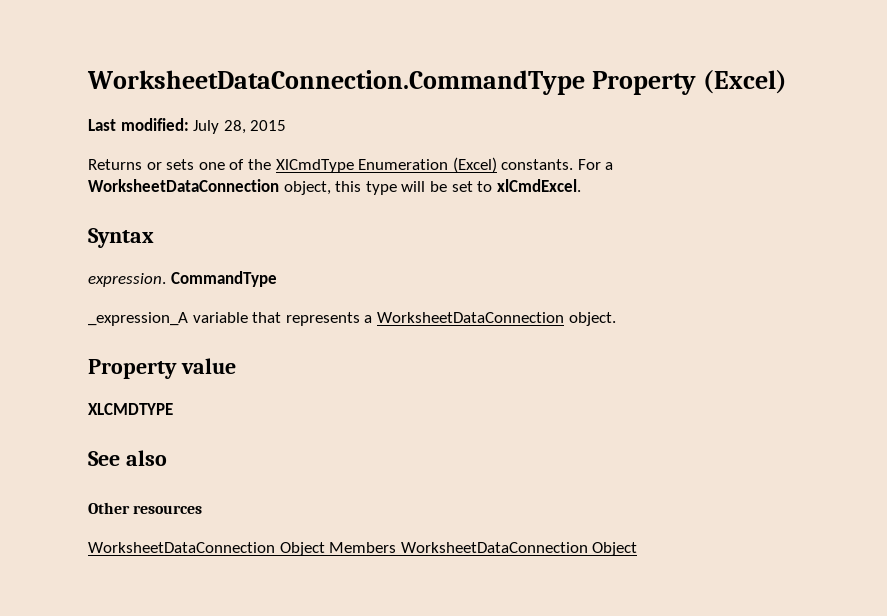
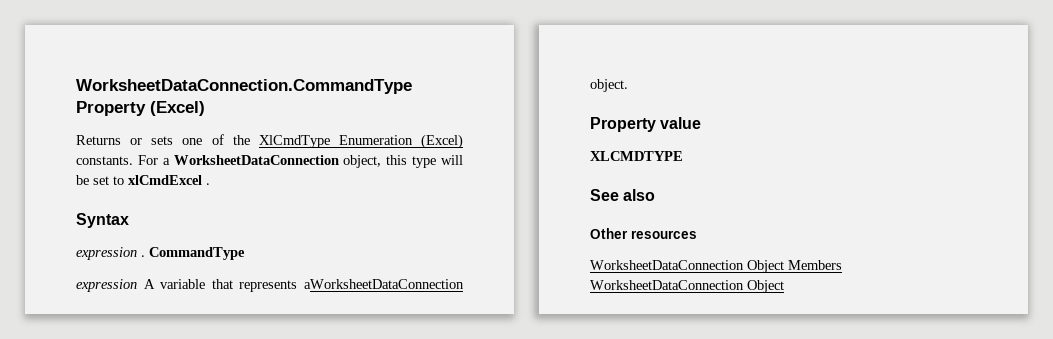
- Last modified: July 28, 2015
- For a WorksheetDataConnection object, this type will be set to xlCmdExcel.
+ For a WorksheetDataConnection object, this type will be set to xlCmdExcel .
- expression.
+ expression .
- _expression_A variable that represents a WorksheetDataConnection object.
+ expression A variable that represents aWorksheetDataConnection object.

